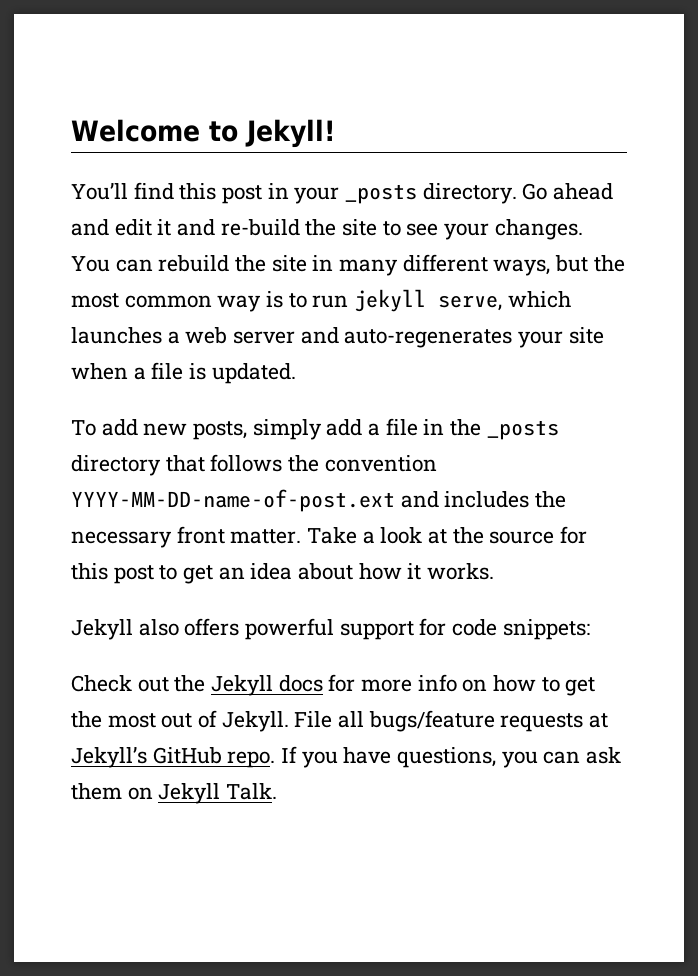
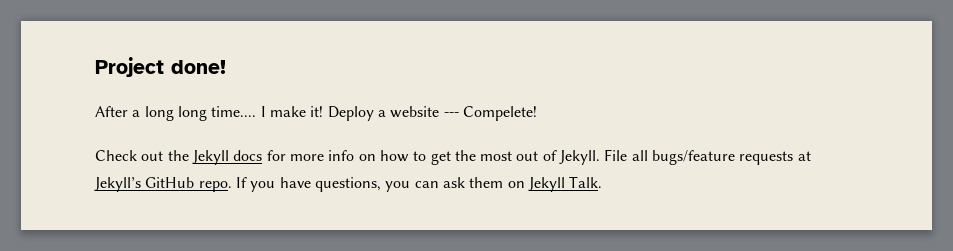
- Welcome to Jekyll!
- You’ll find this post in your _posts directory. Go ahead and edit it and re-build the site to see your changes. You can rebuild the site in many different ways, but the most common way is to run jekyll serve, which launches a web server and auto-regenerates your site when a file is updated.
- To add new posts, simply add a file in the _posts directory that follows the convention YYYY-MM-DD-name-of-post.ext and includes the necessary front matter. Take a look at the source for this post to get an idea about how it works.
- Jekyll also offers powerful support for code snippets:
+ Project done!
+ After a long long time.... I make it! Deploy a website --- Compelete!

